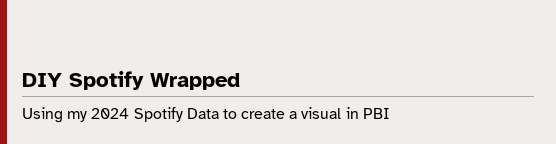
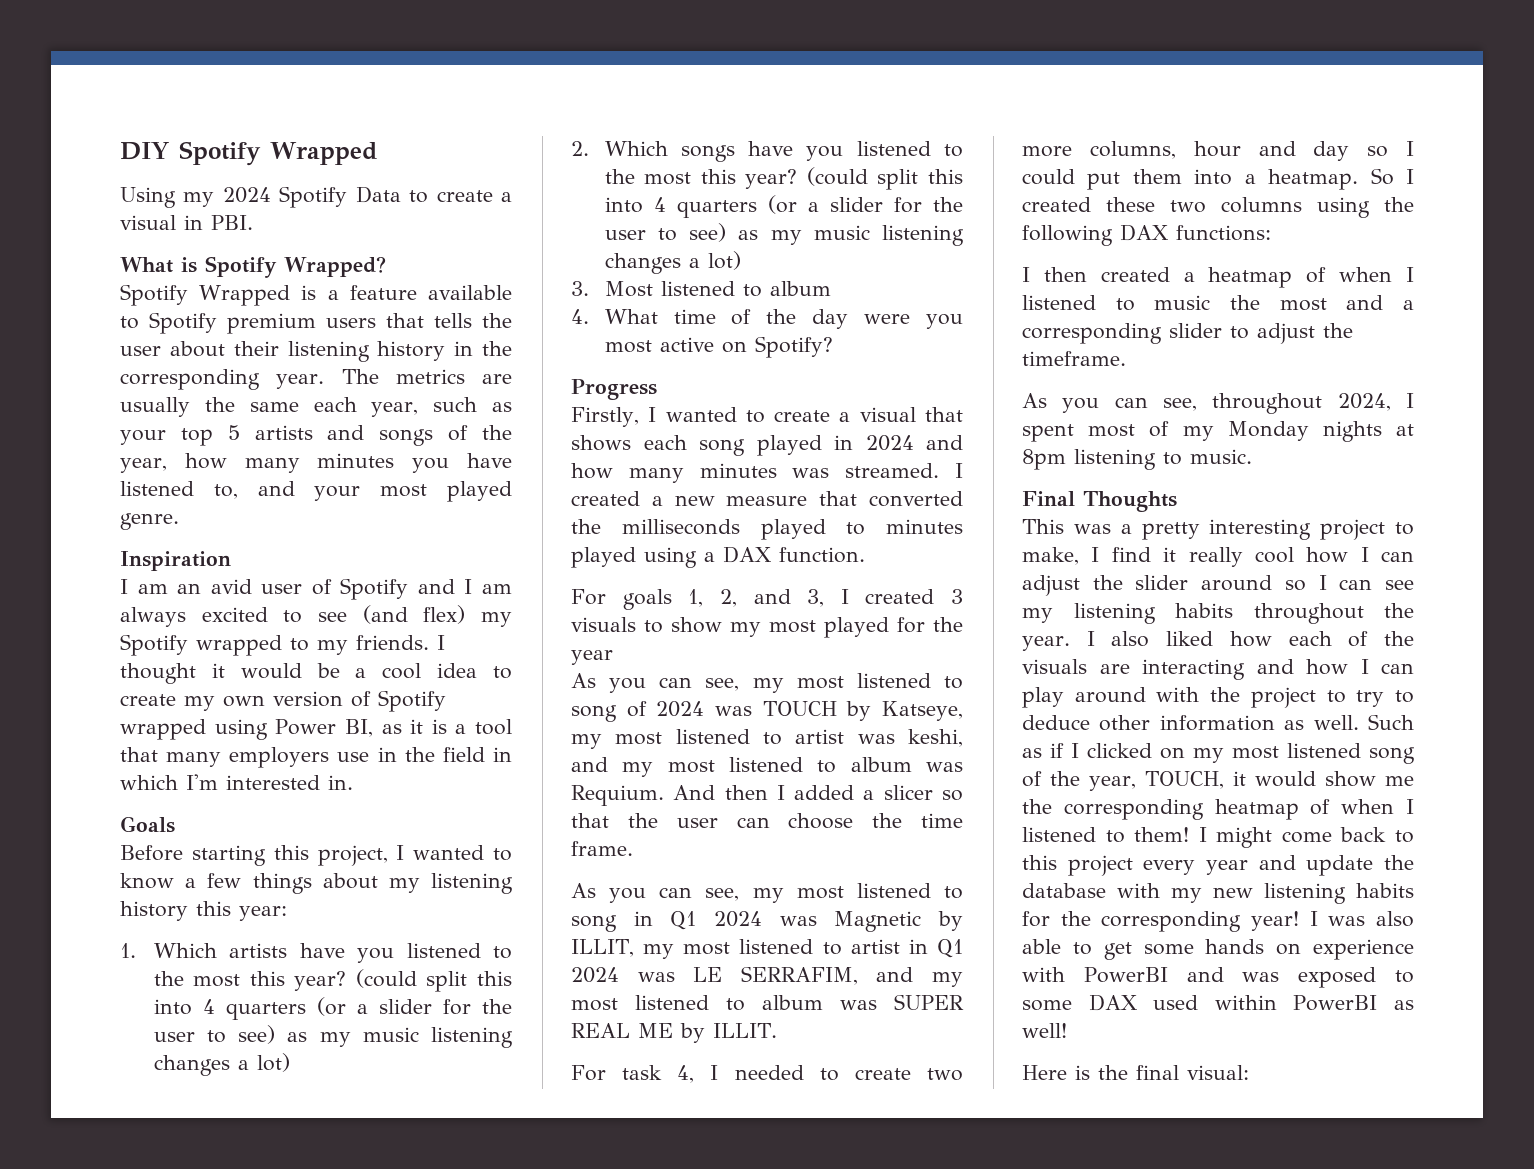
- Using my 2024 Spotify Data to create a visual in PBI
+ Using my 2024 Spotify Data to create a visual in PBI.
+ What is Spotify Wrapped?
+ Spotify Wrapped is a feature available to Spotify premium users that tells the user about their listening history in the corresponding year. The metrics are usually the same each year, such as your top 5 artists and songs of the year, how many minutes you have listened to, and your most played genre.
+ Inspiration
+ I am an avid user of Spotify and I am always excited to see (and flex) my Spotify wrapped to my friends. I thought it would be a cool idea to create my own version of Spotify wrapped using Power BI, as it is a tool that many employers use in the field in which I'm interested in.
+ Goals
+ Before starting this project, I wanted to know a few things about my listening history this year:
+ 1. Which artists have you listened to the most this year? (could split this into 4 quarters (or a slider for the user to see) as my music listening changes a lot)
+ 2. Which songs have you listened to the most this year? (could split this into 4 quarters (or a slider for the user to see) as my music listening changes a lot)
+ 3. Most listened to album
+ 4. What time of the day were you most active on Spotify?
+ Progress
+ Firstly, I wanted to create a visual that shows each song played in 2024 and how many minutes was streamed. I created a new measure that converted the milliseconds played to minutes played using a DAX function.
+ For goals 1, 2, and 3, I created 3 visuals to show my most played for the year
+ As you can see, my most listened to song of 2024 was TOUCH by Katseye, my most listened to artist was keshi, and my most listened to album was Requium. And then I added a slicer so that the user can choose the time frame.
+ As you can see, my most listened to song in Q1 2024 was Magnetic by ILLIT, my most listened to artist in Q1 2024 was LE SERRAFIM, and my most listened to album was SUPER REAL ME by ILLIT.
+ For task 4, I needed to create two more columns, hour and day so I could put them into a heatmap. So I created these two columns using the following DAX functions:
+ I then created a heatmap of when I listened to music the most and a corresponding slider to adjust the timeframe.
+ As you can see, throughout 2024, I spent most of my Monday nights at 8pm listening to music.
+ Final Thoughts
+ This was a pretty interesting project to make, I find it really cool how I can adjust the slider around so I can see my listening habits throughout the year. I also liked how each of the visuals are interacting and how I can play around with the project to try to deduce other information as well. Such as if I clicked on my most listened song of the year, TOUCH, it would show me the corresponding heatmap of when I listened to them! I might come back to this project every year and update the database with my new listening habits for the corresponding year! I was also able to get some hands on experience with PowerBI and was exposed to some DAX used within PowerBI as well!
+ Here is the final visual:

